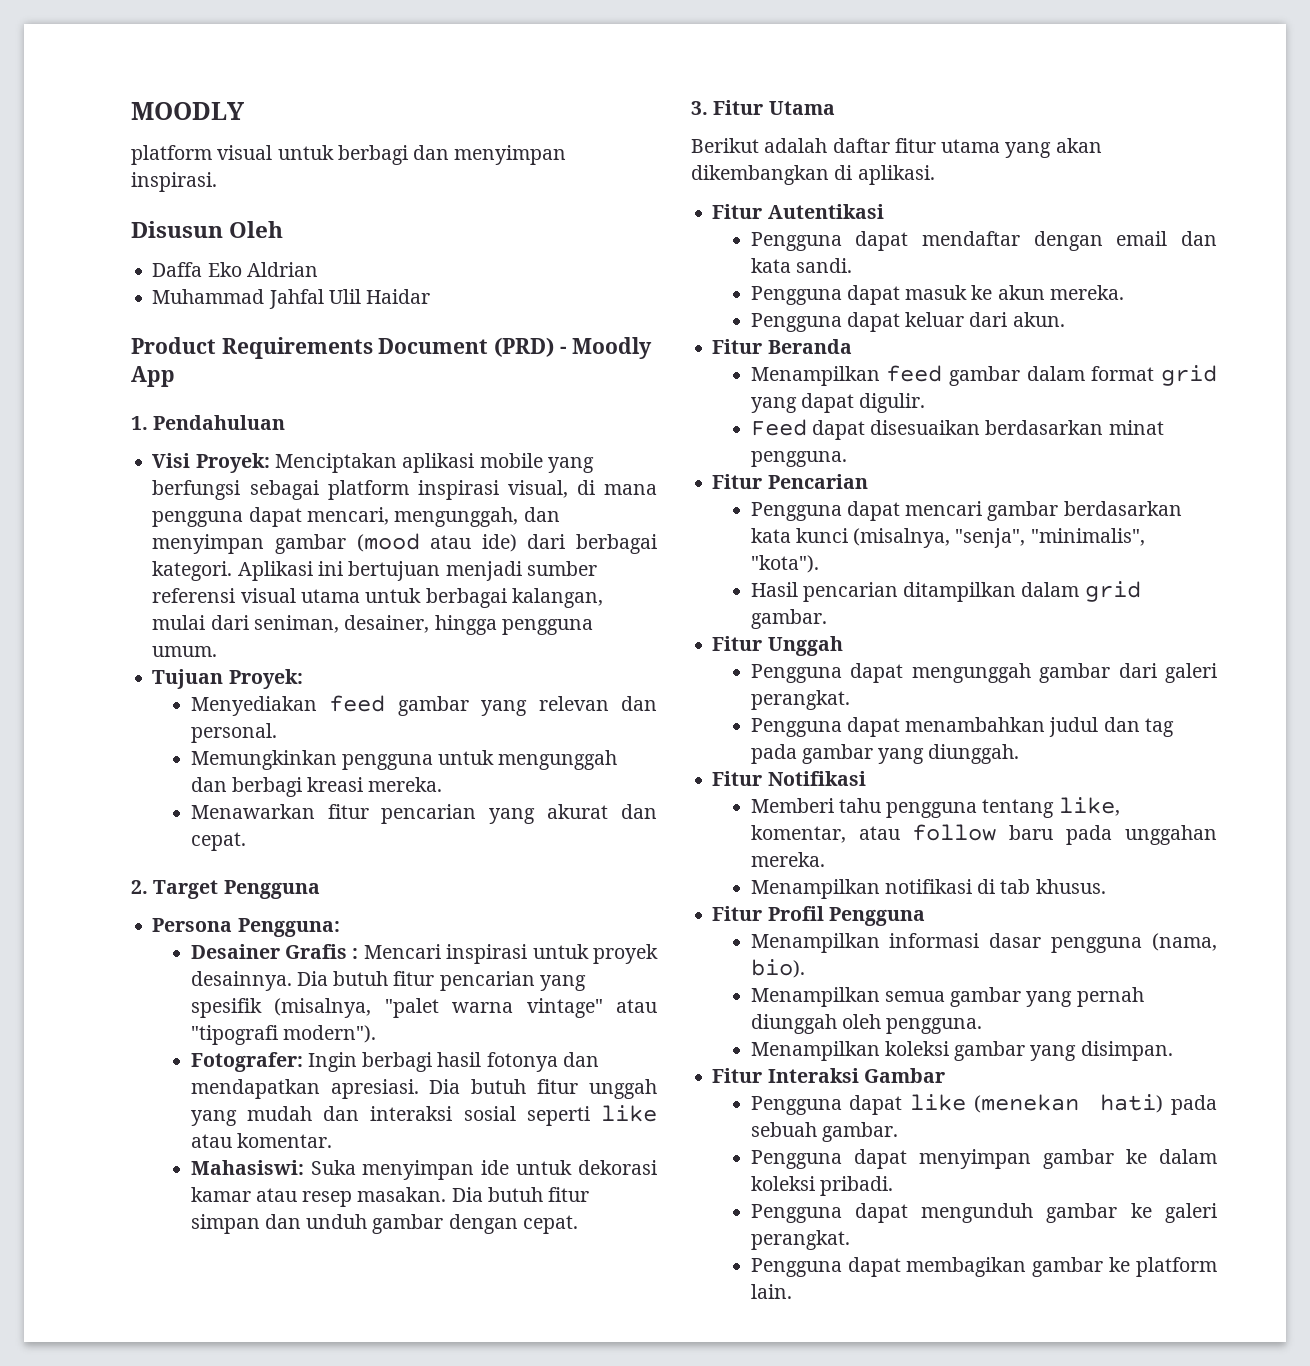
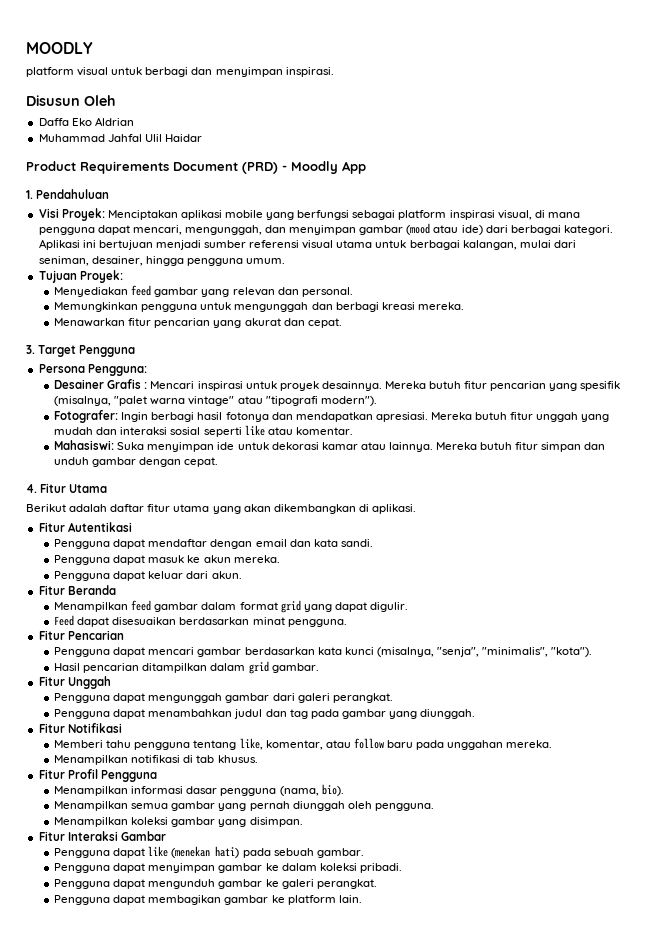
- 2. Target Pengguna
+ 3. Target Pengguna
- Dia butuh fitur pencarian yang spesifik (misalnya, "palet warna vintage" atau "tipografi modern").
+ Mereka butuh fitur pencarian yang spesifik (misalnya, "palet warna vintage" atau "tipografi modern").
- Dia butuh fitur unggah yang mudah dan interaksi sosial seperti like atau komentar.
+ Mereka butuh fitur unggah yang mudah dan interaksi sosial seperti like atau komentar.
- Mahasiswi: Suka menyimpan ide untuk dekorasi kamar atau resep masakan. Dia butuh fitur simpan dan unduh gambar dengan cepat.
+ Mahasiswi: Suka menyimpan ide untuk dekorasi kamar atau lainnya. Mereka butuh fitur simpan dan unduh gambar dengan cepat.
- 3. Fitur Utama
+ 4. Fitur Utama

